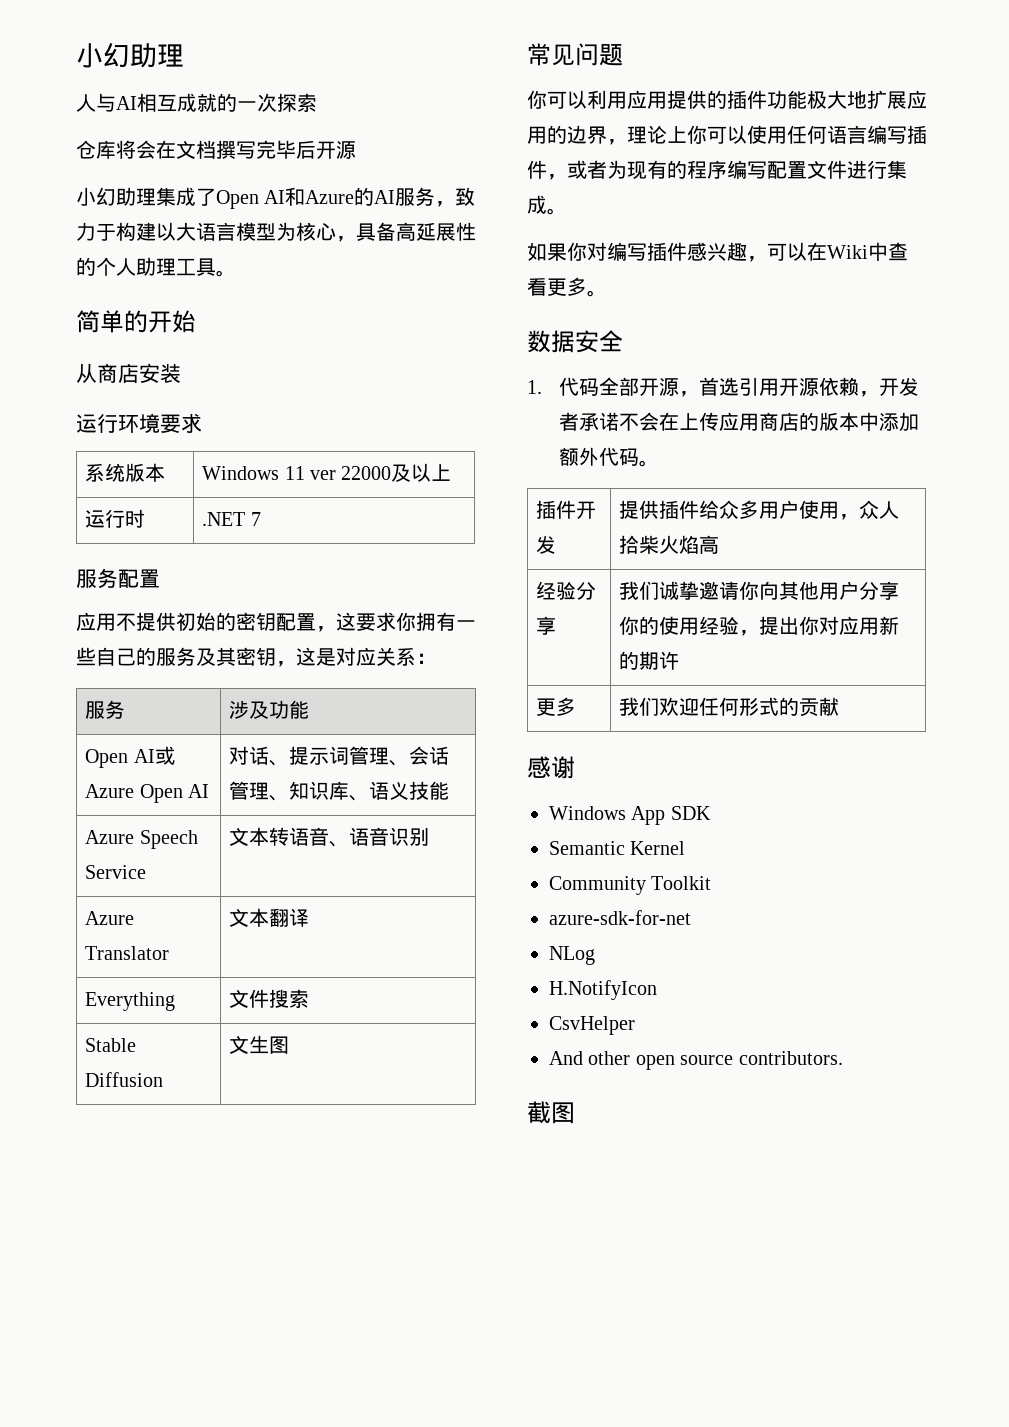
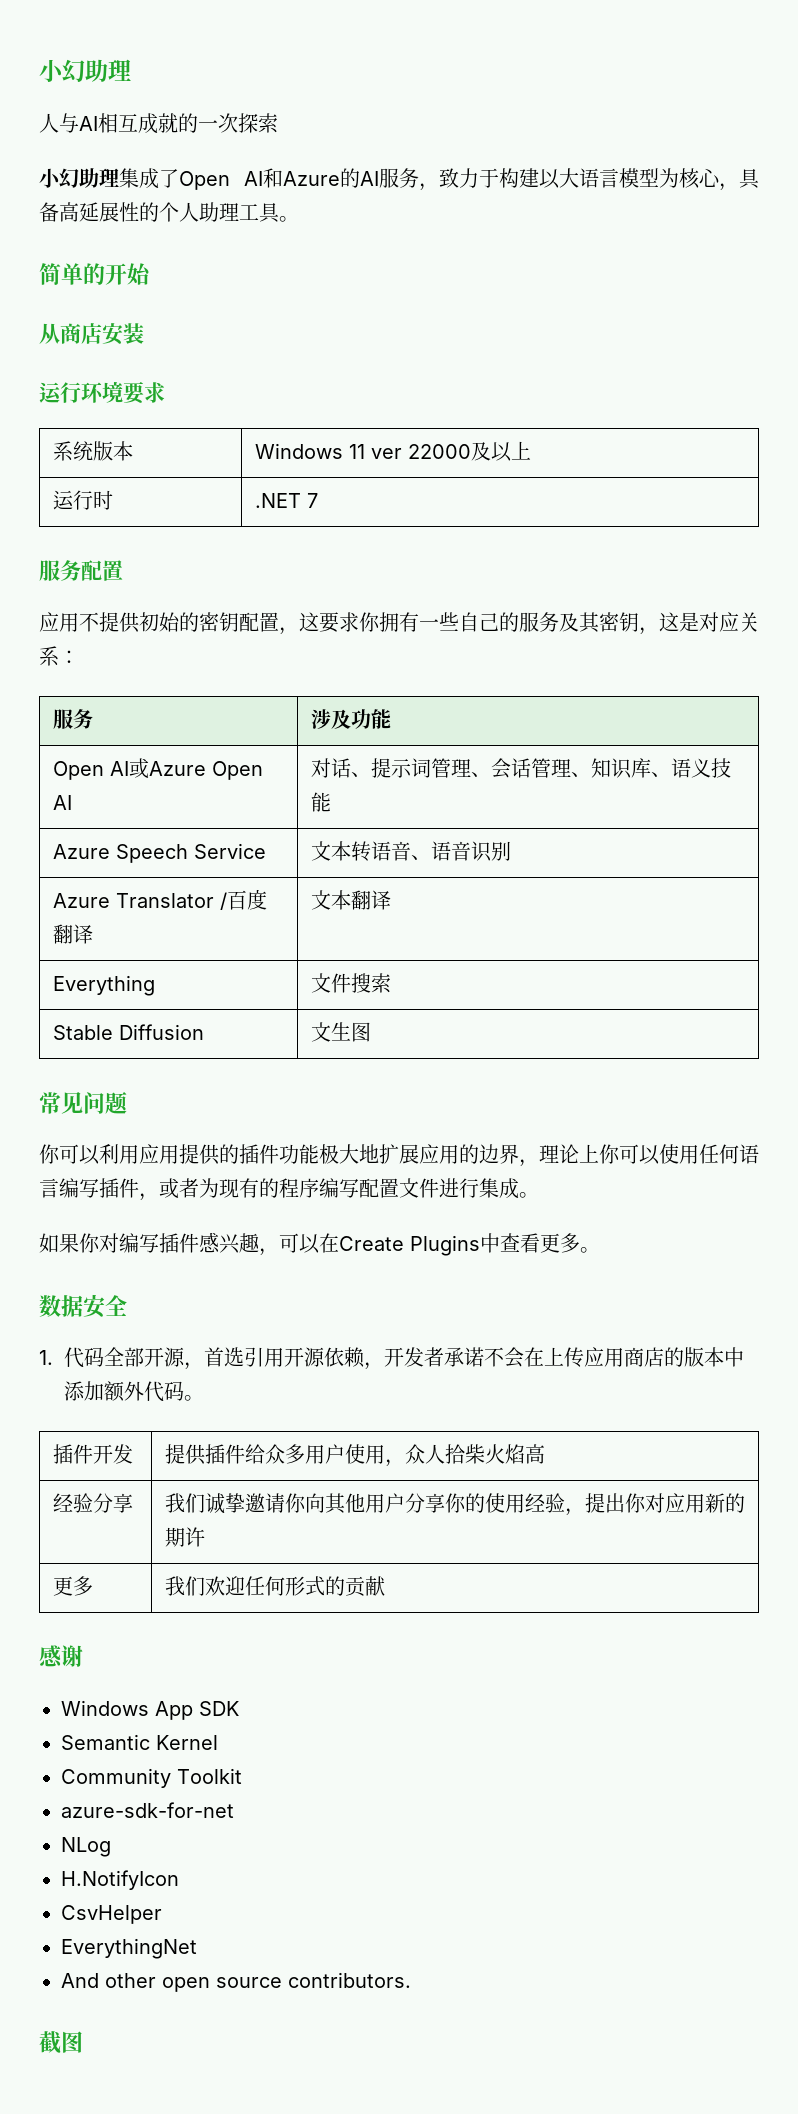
- 仓库将会在文档撰写完毕后开源
- Azure Translator | 文本翻译
+ Azure Translator /百度翻译 | 文本翻译
- 如果你对编写插件感兴趣，可以在Wiki中查看更多。
+ 如果你对编写插件感兴趣，可以在Create Plugins中查看更多。
+ EverythingNet

